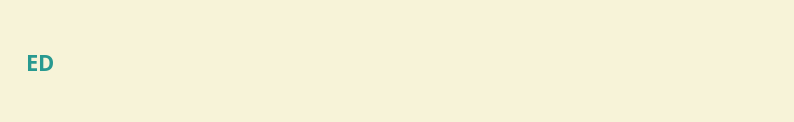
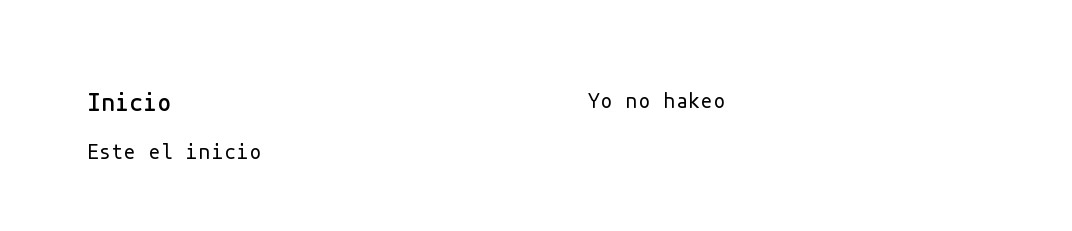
- ED
+ Inicio
+ Este el inicio
+ Yo no hakeo

